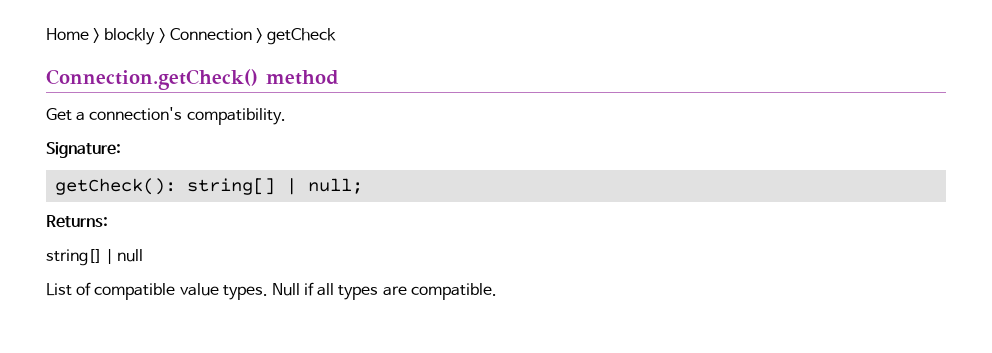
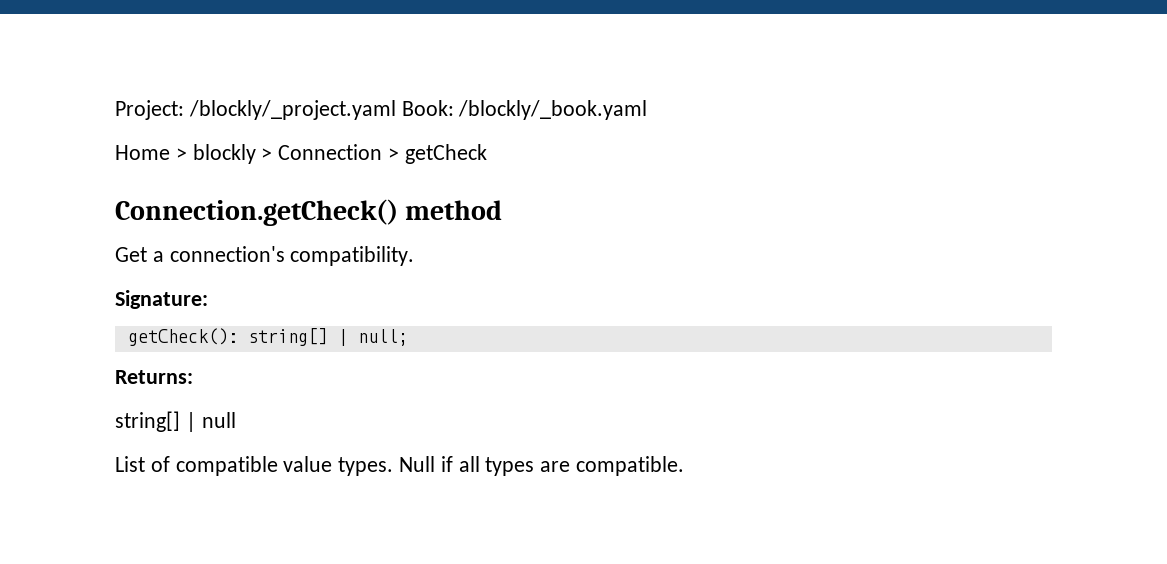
+ Project: /blockly/_project.yaml Book: /blockly/_book.yaml

